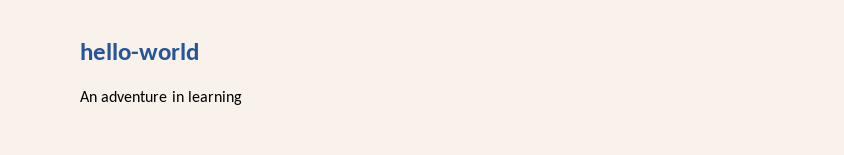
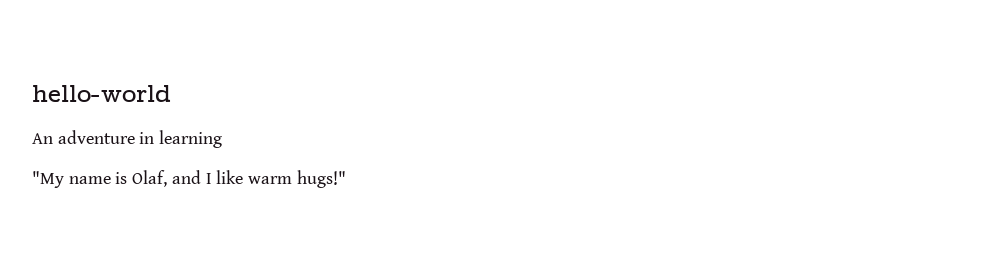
+ "My name is Olaf, and I like warm hugs!"

